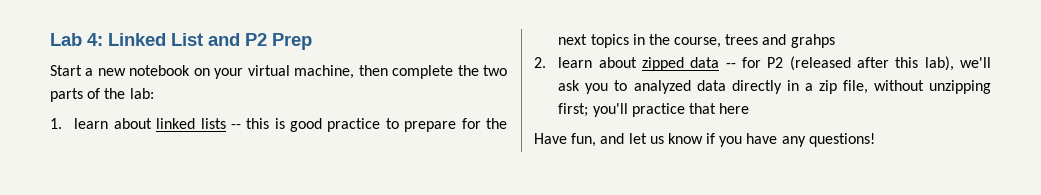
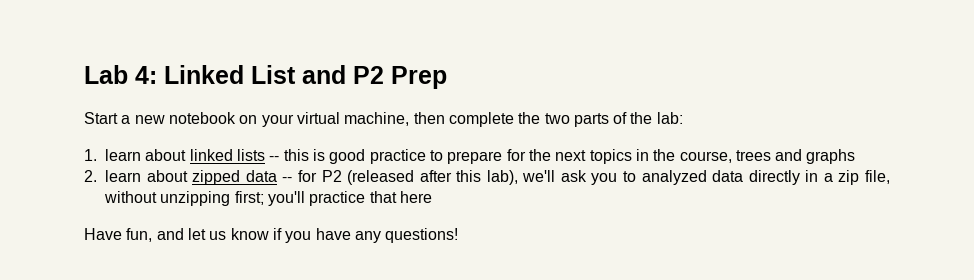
- 1. learn about linked lists -- this is good practice to prepare for the next topics in the course, trees and grahps
+ 1. learn about linked lists -- this is good practice to prepare for the next topics in the course, trees and graphs

